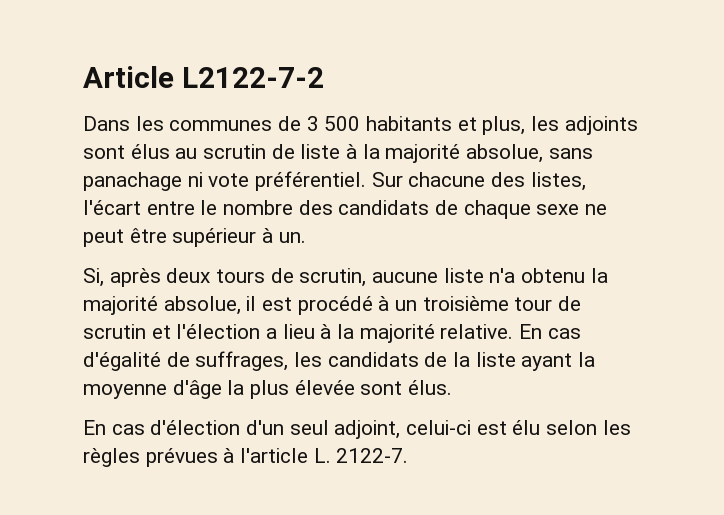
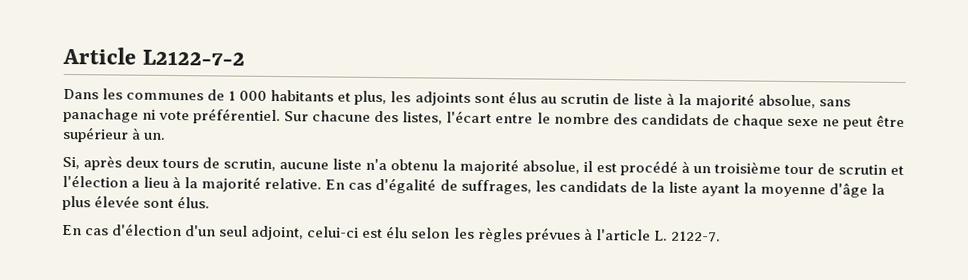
- Dans les communes de 3 500 habitants et plus, les adjoints sont élus au scrutin de liste à la majorité absolue, sans panachage ni vote préférentiel.
+ Dans les communes de 1 000 habitants et plus, les adjoints sont élus au scrutin de liste à la majorité absolue, sans panachage ni vote préférentiel.

